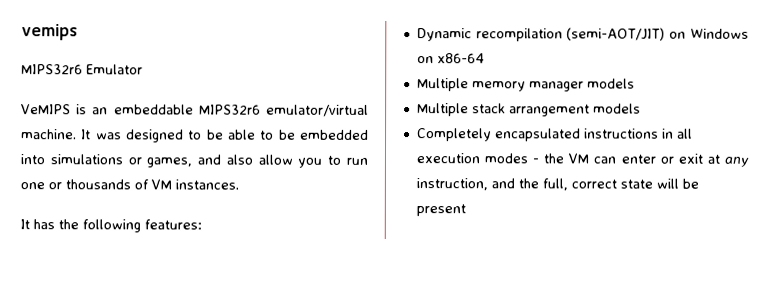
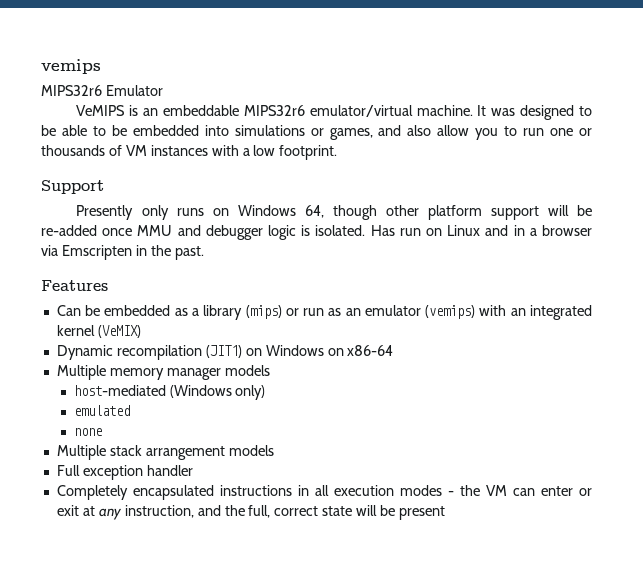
- It was designed to be able to be embedded into simulations or games, and also allow you to run one or thousands of VM instances.
- It has the following features:
+ It was designed to be able to be embedded into simulations or games, and also allow you to run one or thousands of VM instances with a low footprint.
+ Support
+ Presently only runs on Windows 64, though other platform support will be re-added once MMU and debugger logic is isolated. Has run on Linux and in a browser via Emscripten in the past.
+ Features
+ Can be embedded as a library (mips) or run as an emulator (vemips) with an integrated kernel (VeMIX)
- Dynamic recompilation (semi-AOT/JIT) on Windows on x86-64
+ Dynamic recompilation (JIT1) on Windows on x86-64
+ host-mediated (Windows only)
+ emulated
+ none
+ Full exception handler

